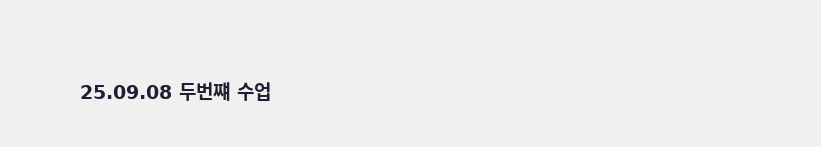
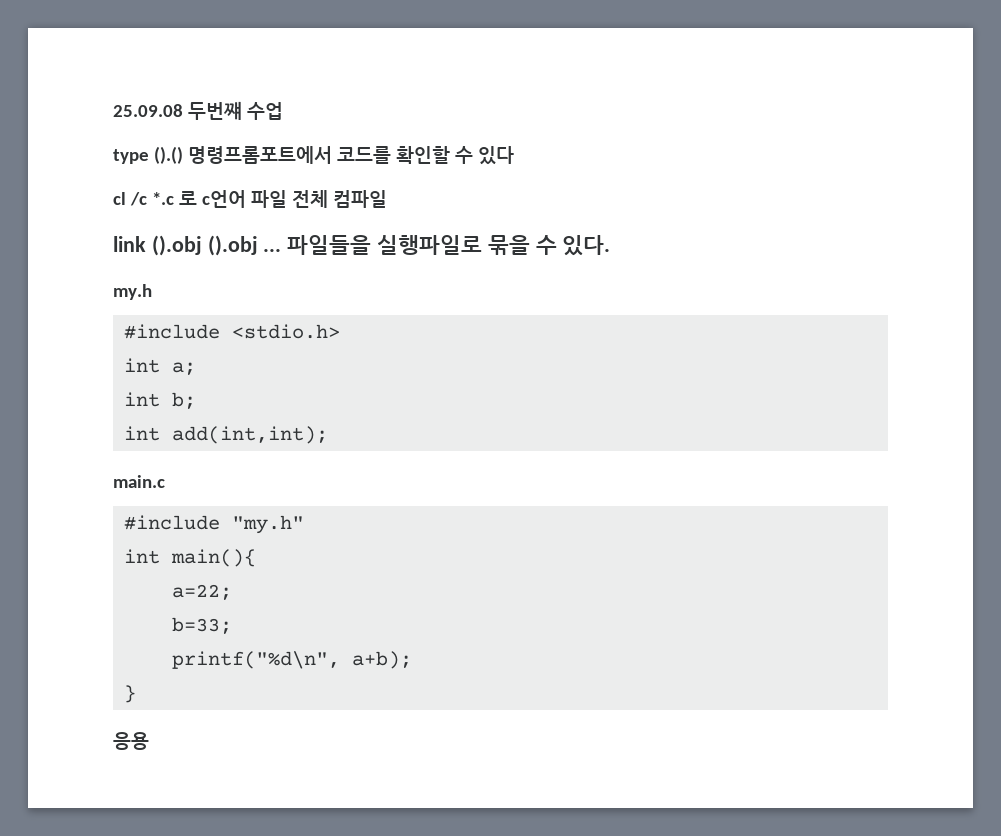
+ type ().() 명령프롬포트에서 코드를 확인할 수 있다
+ cl /c *.c 로 c언어 파일 전체 컴파일
+ link ().obj ().obj ... 파일들을 실행파일로 묶을 수 있다.
+ my.h
+ #include <stdio.h>
+ int a;
+ int b;
+ int add(int,int);
+ main.c
+ #include "my.h"
+ int main(){
+ a=22;
+ b=33;
+ printf("%d\n", a+b);
+ }
+ 응용

